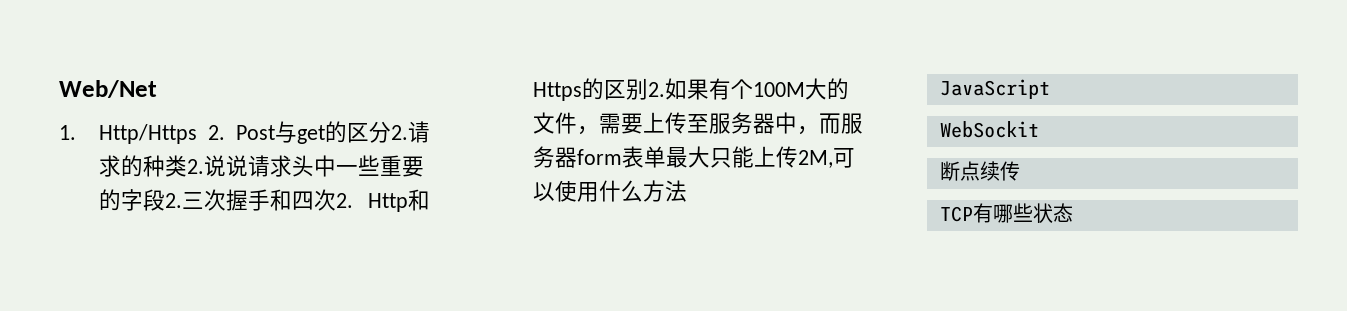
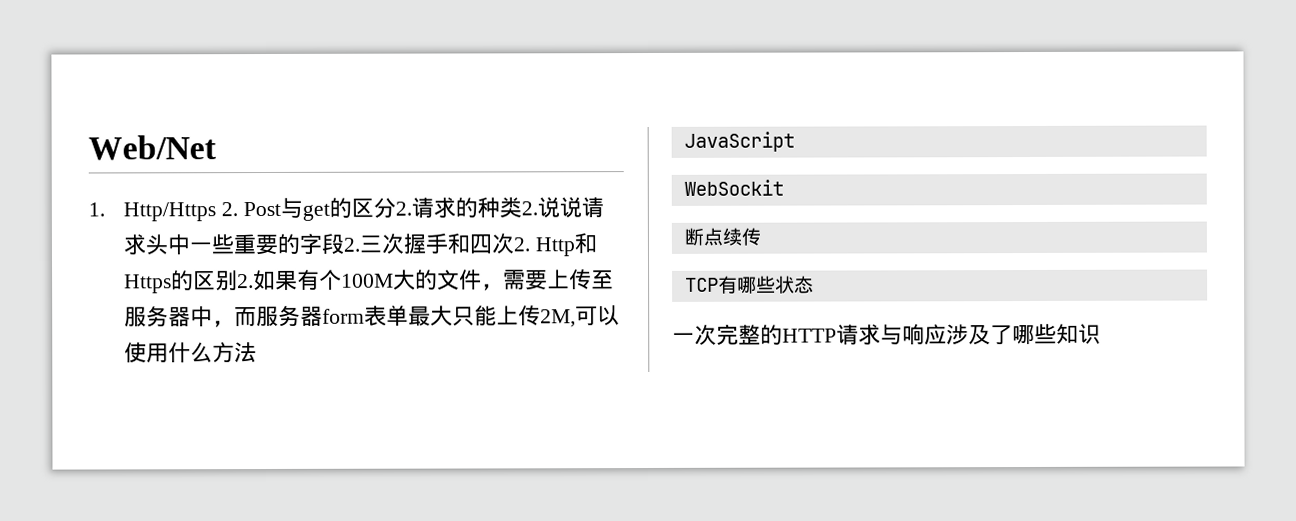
+ 一次完整的HTTP请求与响应涉及了哪些知识

